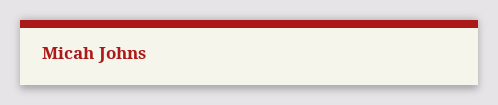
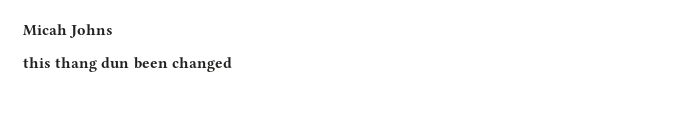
+ this thang dun been changed

